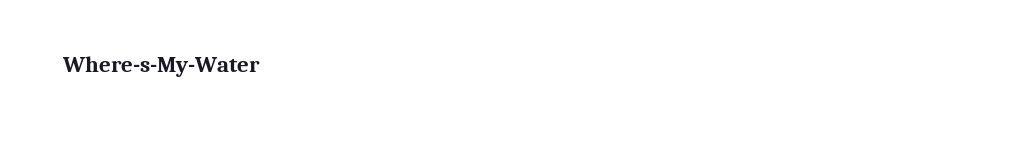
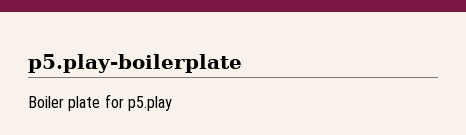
- Where-s-My-Water
+ p5.play-boilerplate
+ Boiler plate for p5.play

